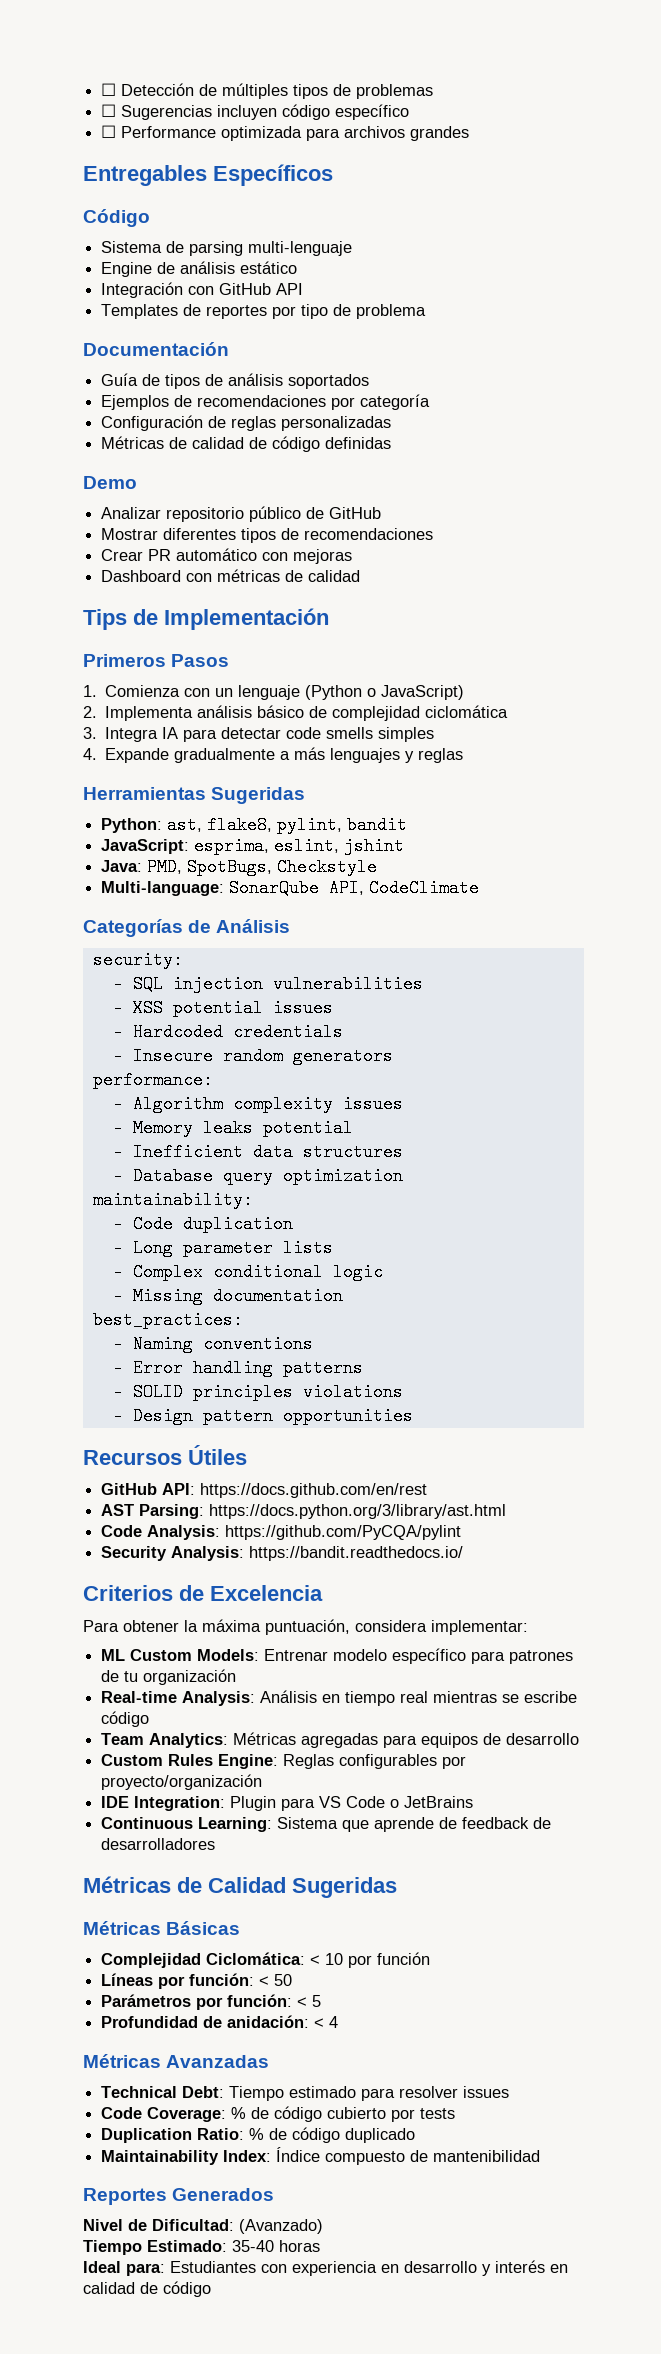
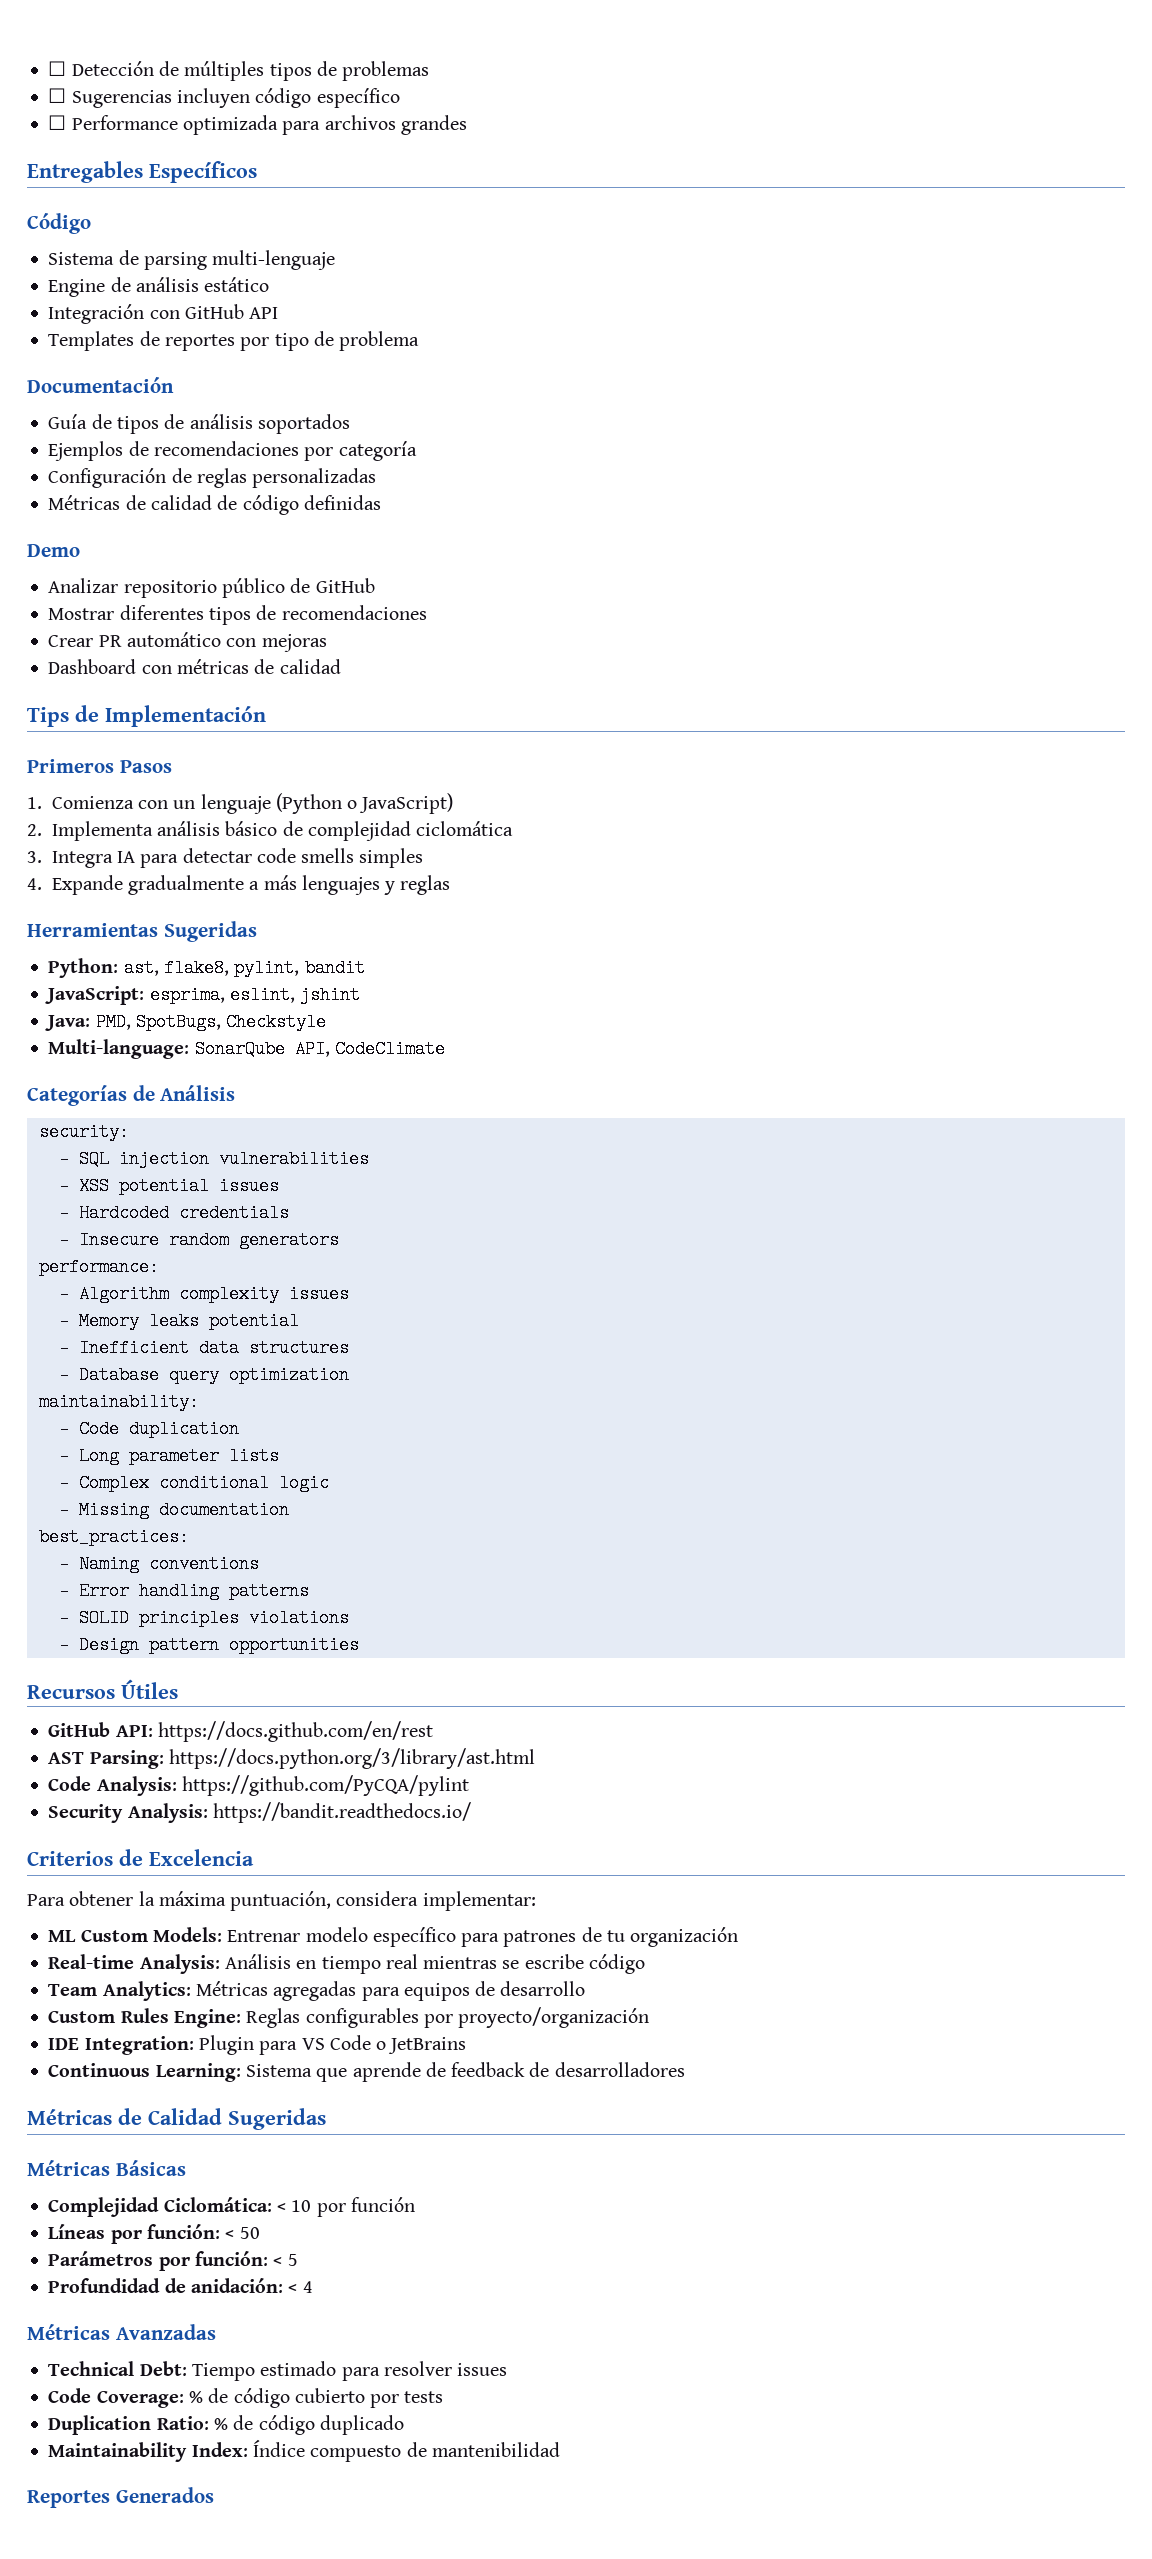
- Nivel de Dificultad: (Avanzado)
- Tiempo Estimado: 35-40 horas
- Ideal para: Estudiantes con experiencia en desarrollo y interés en calidad de código

